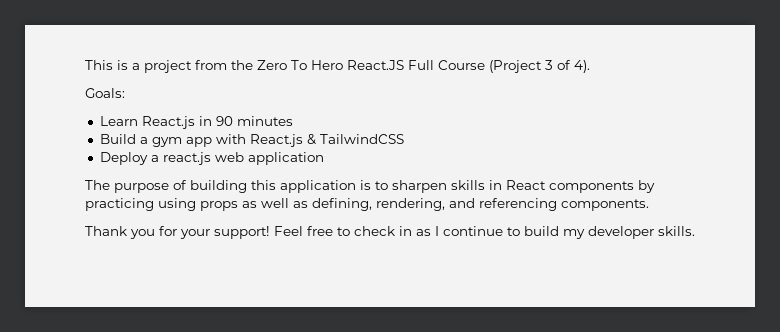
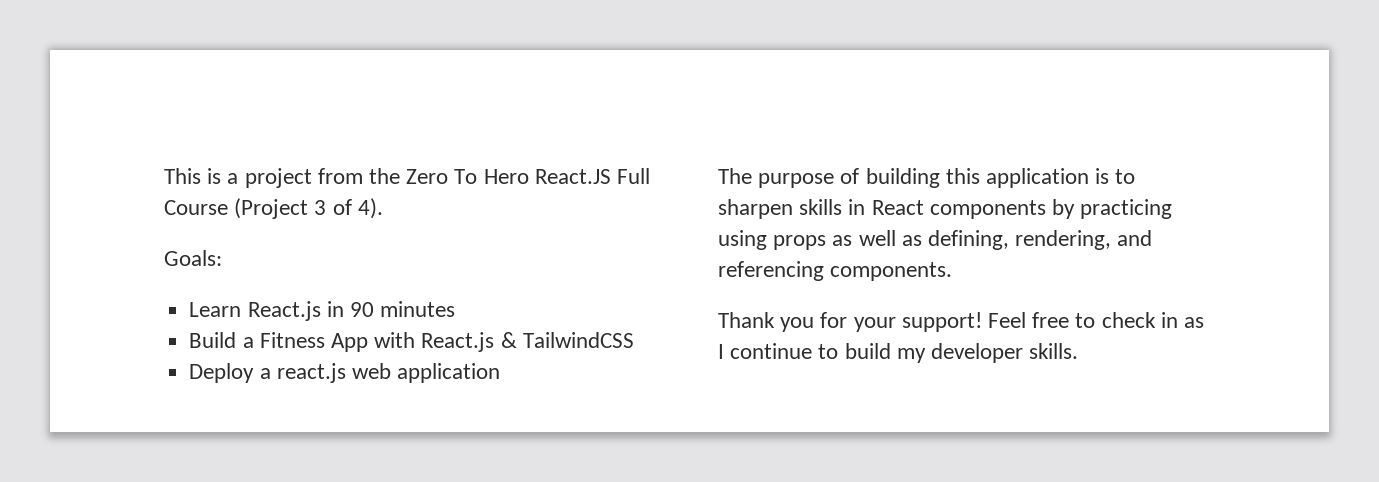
- Build a gym app with React.js & TailwindCSS
+ Build a Fitness App with React.js & TailwindCSS

